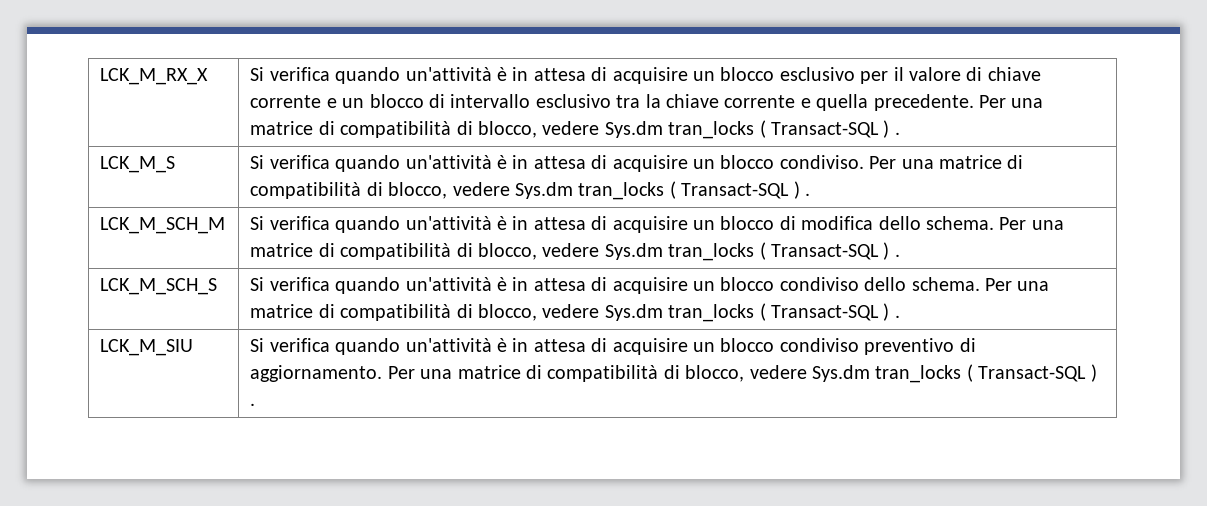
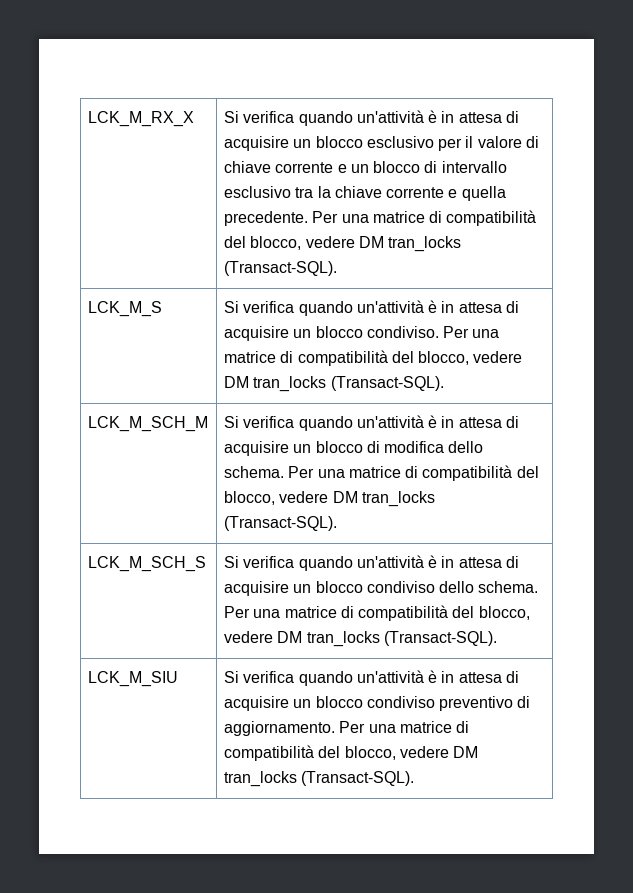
- Si verifica quando un'attività è in attesa di acquisire un blocco esclusivo per il valore di chiave corrente e un blocco di intervallo esclusivo tra la chiave corrente e quella precedente. Per una matrice di compatibilità di blocco, vedere Sys.dm tran_locks ( Transact-SQL ) .
+ Si verifica quando un'attività è in attesa di acquisire un blocco esclusivo per il valore di chiave corrente e un blocco di intervallo esclusivo tra la chiave corrente e quella precedente. Per una matrice di compatibilità del blocco, vedere DM tran_locks (Transact-SQL).
- LCK_M_S | Si verifica quando un'attività è in attesa di acquisire un blocco condiviso. Per una matrice di compatibilità di blocco, vedere Sys.dm tran_locks ( Transact-SQL ) .
+ LCK_M_S | Si verifica quando un'attività è in attesa di acquisire un blocco condiviso. Per una matrice di compatibilità del blocco, vedere DM tran_locks (Transact-SQL).
- LCK_M_SCH_M | Si verifica quando un'attività è in attesa di acquisire un blocco di modifica dello schema. Per una matrice di compatibilità di blocco, vedere Sys.dm tran_locks ( Transact-SQL ) .
+ LCK_M_SCH_M | Si verifica quando un'attività è in attesa di acquisire un blocco di modifica dello schema. Per una matrice di compatibilità del blocco, vedere DM tran_locks (Transact-SQL).
- LCK_M_SCH_S | Si verifica quando un'attività è in attesa di acquisire un blocco condiviso dello schema. Per una matrice di compatibilità di blocco, vedere Sys.dm tran_locks ( Transact-SQL ) .
+ LCK_M_SCH_S | Si verifica quando un'attività è in attesa di acquisire un blocco condiviso dello schema. Per una matrice di compatibilità del blocco, vedere DM tran_locks (Transact-SQL).
- LCK_M_SIU | Si verifica quando un'attività è in attesa di acquisire un blocco condiviso preventivo di aggiornamento. Per una matrice di compatibilità di blocco, vedere Sys.dm tran_locks ( Transact-SQL ) .
+ LCK_M_SIU | Si verifica quando un'attività è in attesa di acquisire un blocco condiviso preventivo di aggiornamento. Per una matrice di compatibilità del blocco, vedere DM tran_locks (Transact-SQL).

